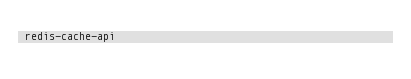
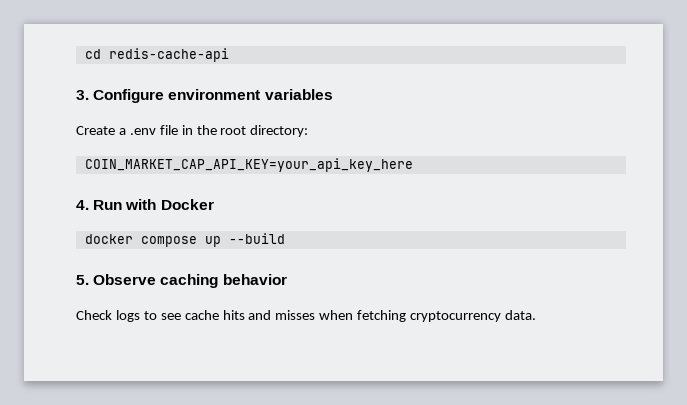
- redis-cache-api
+ cd redis-cache-api
+ 3. Configure environment variables
+ Create a .env file in the root directory:
+ COIN_MARKET_CAP_API_KEY=your_api_key_here
+ 4. Run with Docker
+ docker compose up --build
+ 5. Observe caching behavior
+ Check logs to see cache hits and misses when fetching cryptocurrency data.

